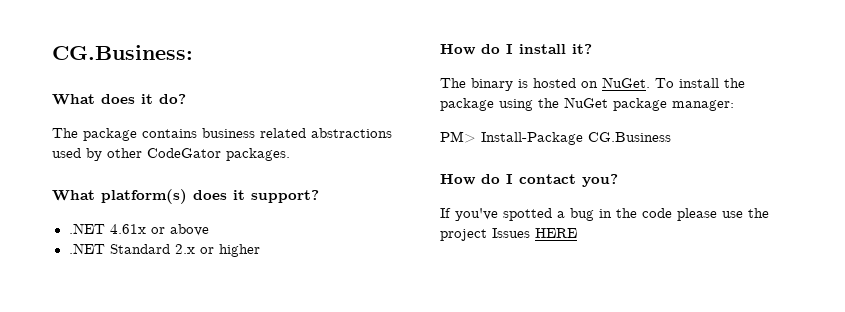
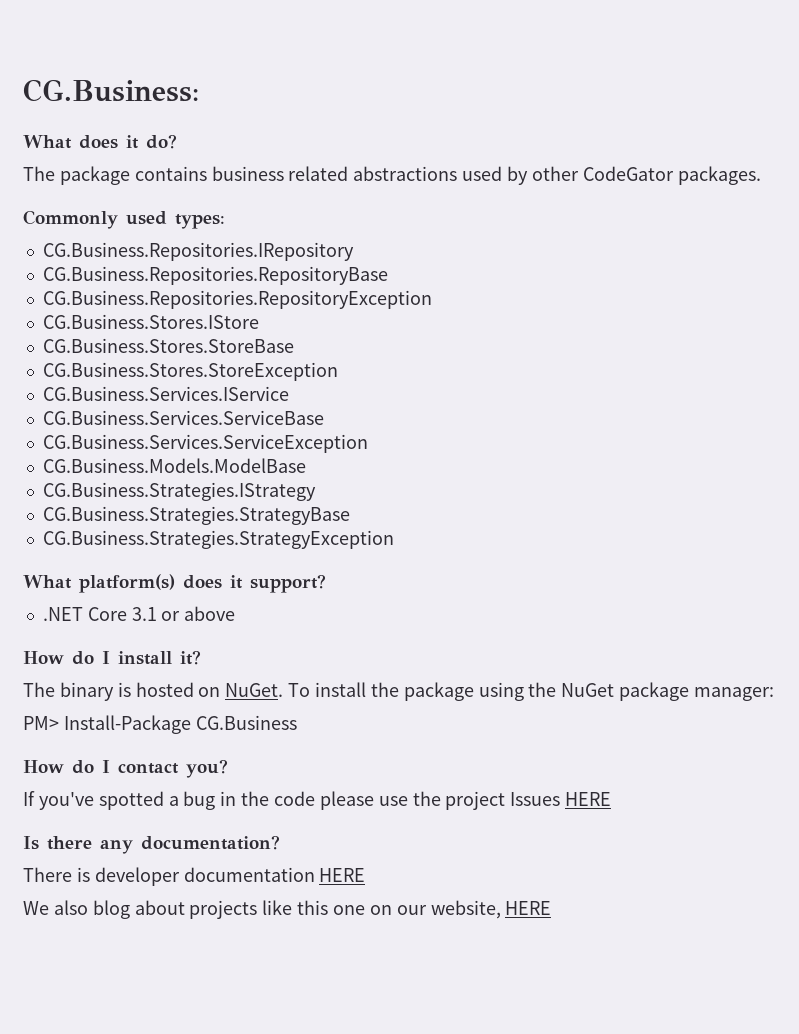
+ Commonly used types:
+ CG.Business.Repositories.IRepository
+ CG.Business.Repositories.RepositoryBase
+ CG.Business.Repositories.RepositoryException
+ CG.Business.Stores.IStore
+ CG.Business.Stores.StoreBase
+ CG.Business.Stores.StoreException
+ CG.Business.Services.IService
+ CG.Business.Services.ServiceBase
+ CG.Business.Services.ServiceException
+ CG.Business.Models.ModelBase
+ CG.Business.Strategies.IStrategy
+ CG.Business.Strategies.StrategyBase
+ CG.Business.Strategies.StrategyException
- .NET 4.61x or above
+ .NET Core 3.1 or above
- .NET Standard 2.x or higher
+ Is there any documentation?
+ There is developer documentation HERE
+ We also blog about projects like this one on our website, HERE

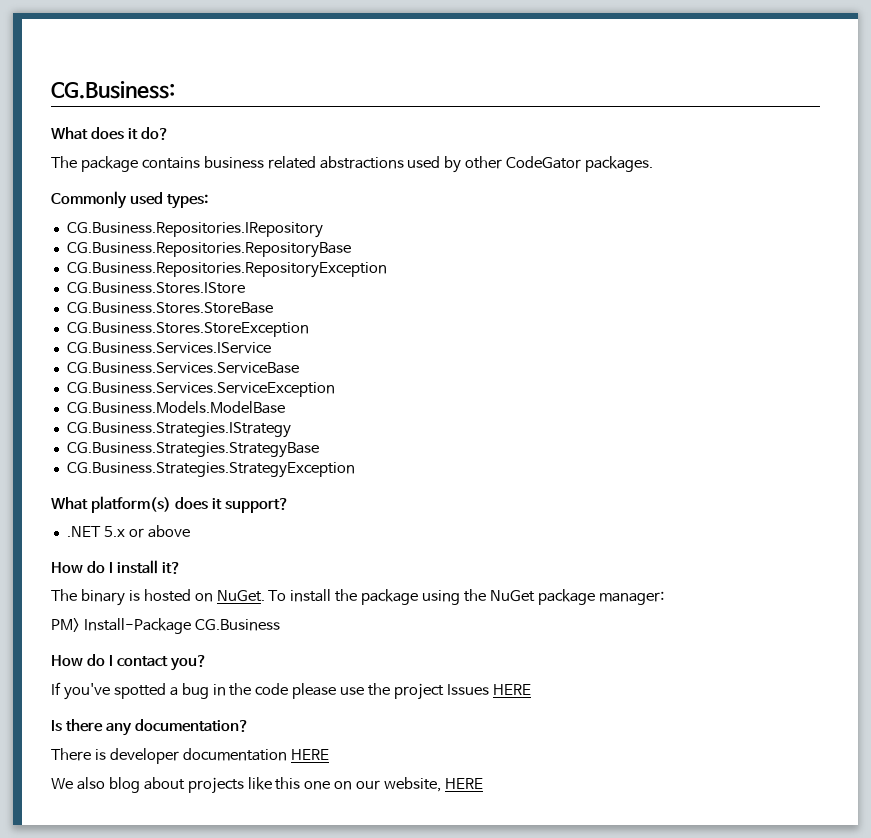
- .NET Core 3.1 or above
+ .NET 5.x or above

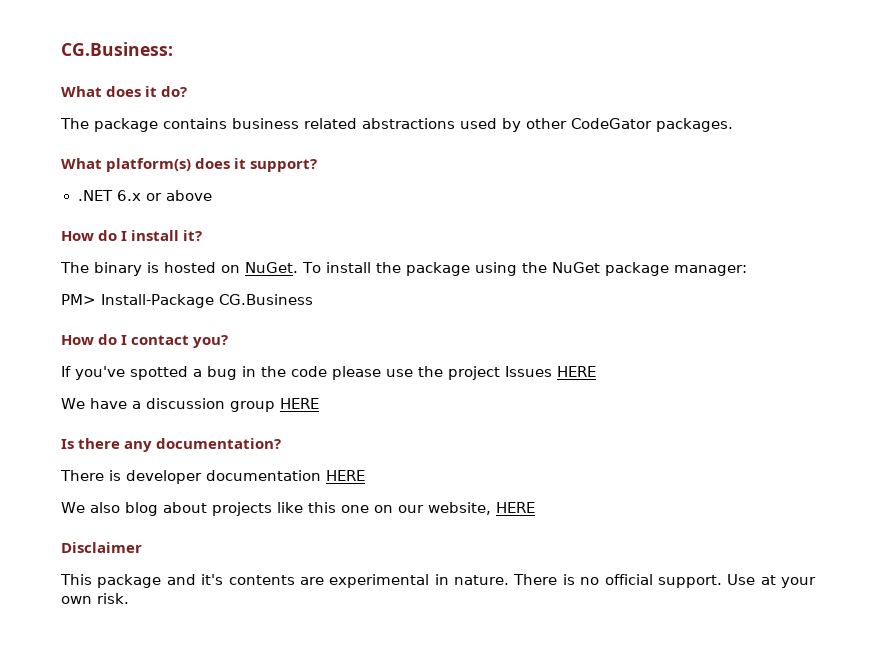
- Commonly used types:
- CG.Business.Repositories.IRepository
- CG.Business.Repositories.RepositoryBase
- CG.Business.Repositories.RepositoryException
- CG.Business.Stores.IStore
- CG.Business.Stores.StoreBase
- CG.Business.Stores.StoreException
- CG.Business.Services.IService
- CG.Business.Services.ServiceBase
- CG.Business.Services.ServiceException
- CG.Business.Models.ModelBase
- CG.Business.Strategies.IStrategy
- CG.Business.Strategies.StrategyBase
- CG.Business.Strategies.StrategyException
- .NET 5.x or above
+ .NET 6.x or above
+ We have a discussion group HERE
+ Disclaimer
+ This package and it's contents are experimental in nature. There is no official support. Use at your own risk.

